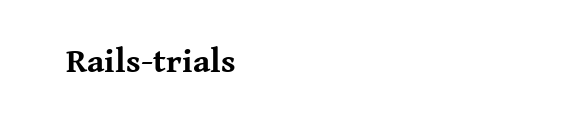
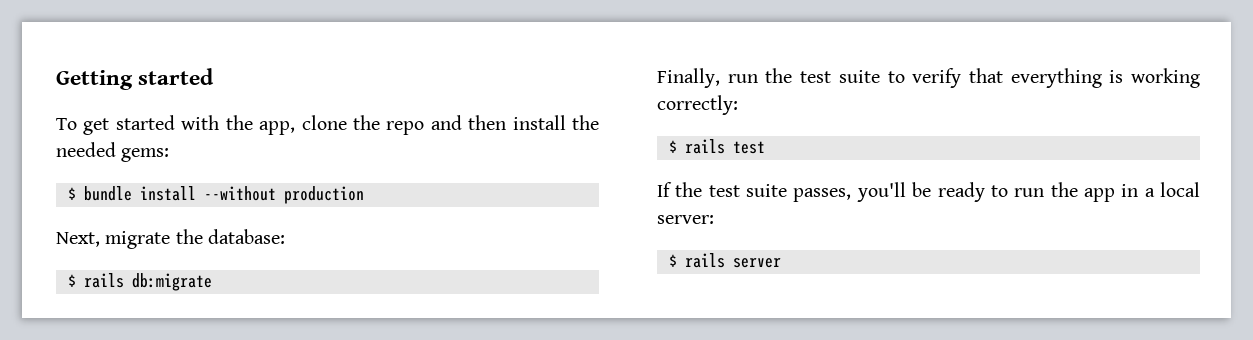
- Rails-trials
+ Getting started
+ To get started with the app, clone the repo and then install the needed gems:
+ $ bundle install --without production
+ Next, migrate the database:
+ $ rails db:migrate
+ Finally, run the test suite to verify that everything is working correctly:
+ $ rails test
+ If the test suite passes, you'll be ready to run the app in a local server:
+ $ rails server

